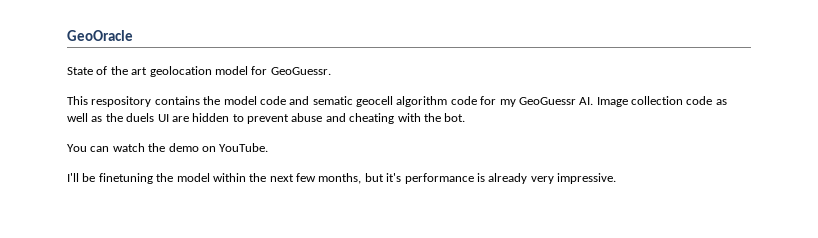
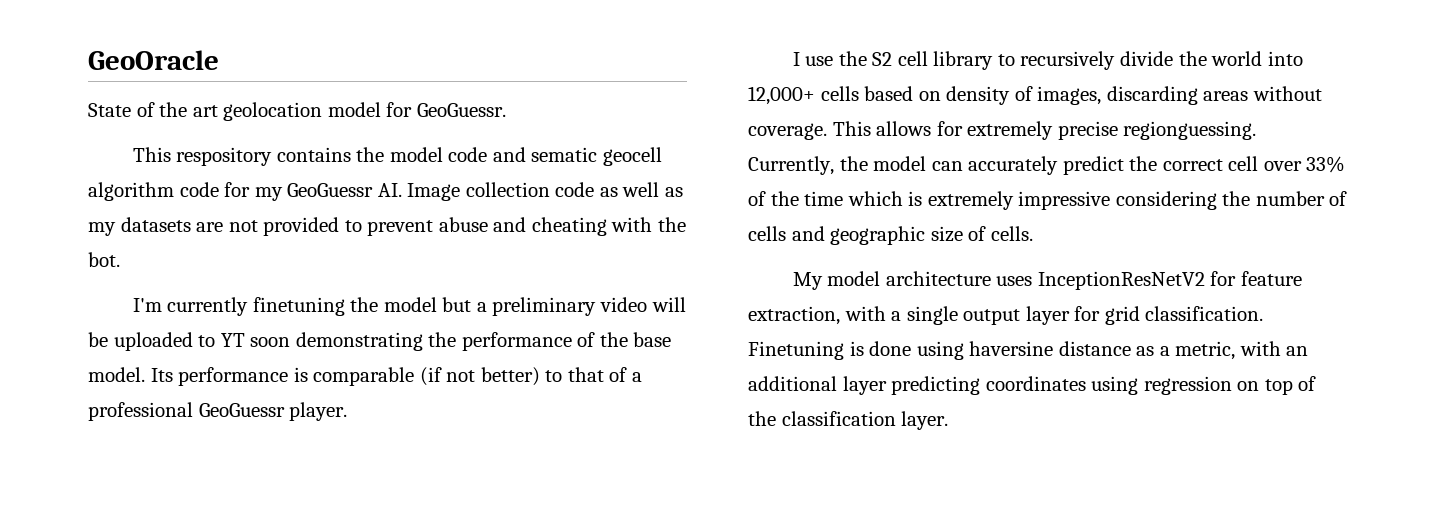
- This respository contains the model code and sematic geocell algorithm code for my GeoGuessr AI. Image collection code as well as the duels UI are hidden to prevent abuse and cheating with the bot.
+ This respository contains the model code and sematic geocell algorithm code for my GeoGuessr AI. Image collection code as well as my datasets are not provided to prevent abuse and cheating with the bot.
- You can watch the demo on YouTube.
- I'll be finetuning the model within the next few months, but it's performance is already very impressive.
+ I'm currently finetuning the model but a preliminary video will be uploaded to YT soon demonstrating the performance of the base model. Its performance is comparable (if not better) to that of a professional GeoGuessr player.
+ I use the S2 cell library to recursively divide the world into 12,000+ cells based on density of images, discarding areas without coverage. This allows for extremely precise regionguessing. Currently, the model can accurately predict the correct cell over 33% of the time which is extremely impressive considering the number of cells and geographic size of cells.
+ My model architecture uses InceptionResNetV2 for feature extraction, with a single output layer for grid classification. Finetuning is done using haversine distance as a metric, with an additional layer predicting coordinates using regression on top of the classification layer.

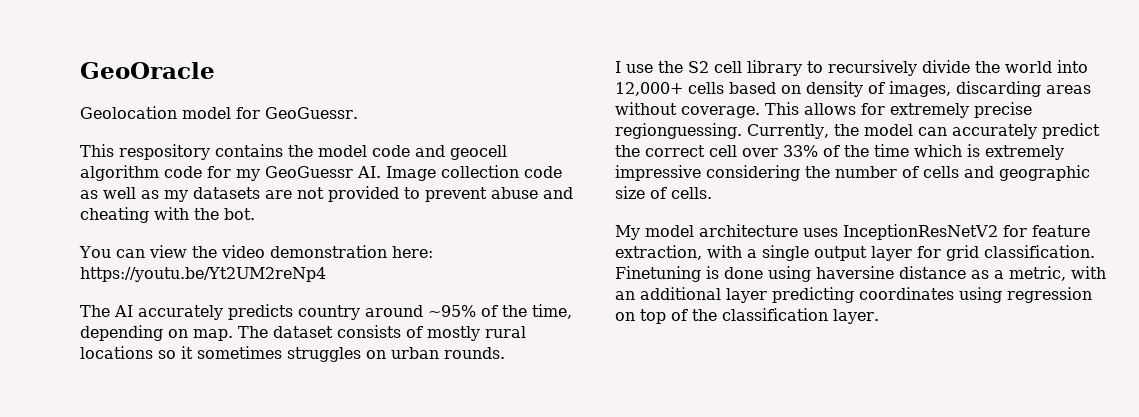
- State of the art geolocation model for GeoGuessr.
+ Geolocation model for GeoGuessr.
- This respository contains the model code and sematic geocell algorithm code for my GeoGuessr AI. Image collection code as well as my datasets are not provided to prevent abuse and cheating with the bot.
+ This respository contains the model code and geocell algorithm code for my GeoGuessr AI. Image collection code as well as my datasets are not provided to prevent abuse and cheating with the bot.
- I'm currently finetuning the model but a preliminary video will be uploaded to YT soon demonstrating the performance of the base model. Its performance is comparable (if not better) to that of a professional GeoGuessr player.
+ You can view the video demonstration here: https://youtu.be/Yt2UM2reNp4
+ The AI accurately predicts country around ~95% of the time, depending on map. The dataset consists of mostly rural locations so it sometimes struggles on urban rounds.

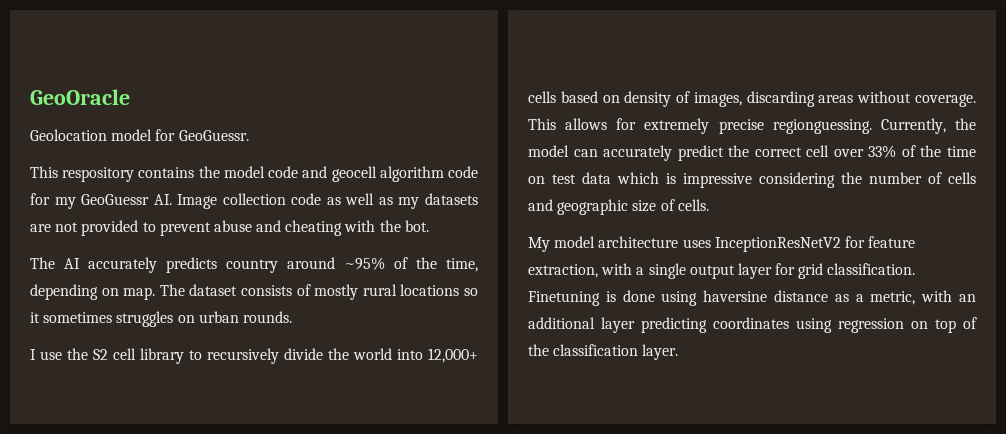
- You can view the video demonstration here: https://youtu.be/Yt2UM2reNp4
- Currently, the model can accurately predict the correct cell over 33% of the time which is extremely impressive considering the number of cells and geographic size of cells.
+ Currently, the model can accurately predict the correct cell over 33% of the time on test data which is impressive considering the number of cells and geographic size of cells.

